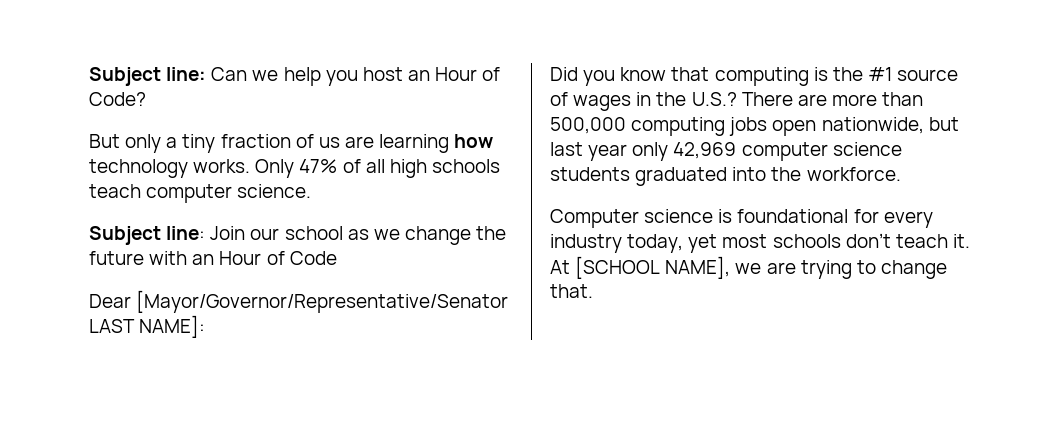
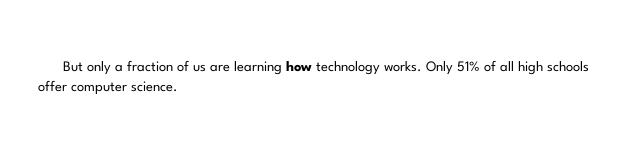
- Subject line: Can we help you host an Hour of Code?
- But only a tiny fraction of us are learning how technology works.
+ But only a fraction of us are learning how technology works.
- Only 47% of all high schools teach computer science.
+ Only 51% of all high schools offer computer science.
- Subject line: Join our school as we change the future with an Hour of Code
- Dear [Mayor/Governor/Representative/Senator LAST NAME]:
- Did you know that computing is the #1 source of wages in the U.S.? There are more than 500,000 computing jobs open nationwide, but last year only 42,969 computer science students graduated into the workforce.
- Computer science is foundational for every industry today, yet most schools don’t teach it. At [SCHOOL NAME], we are trying to change that.

